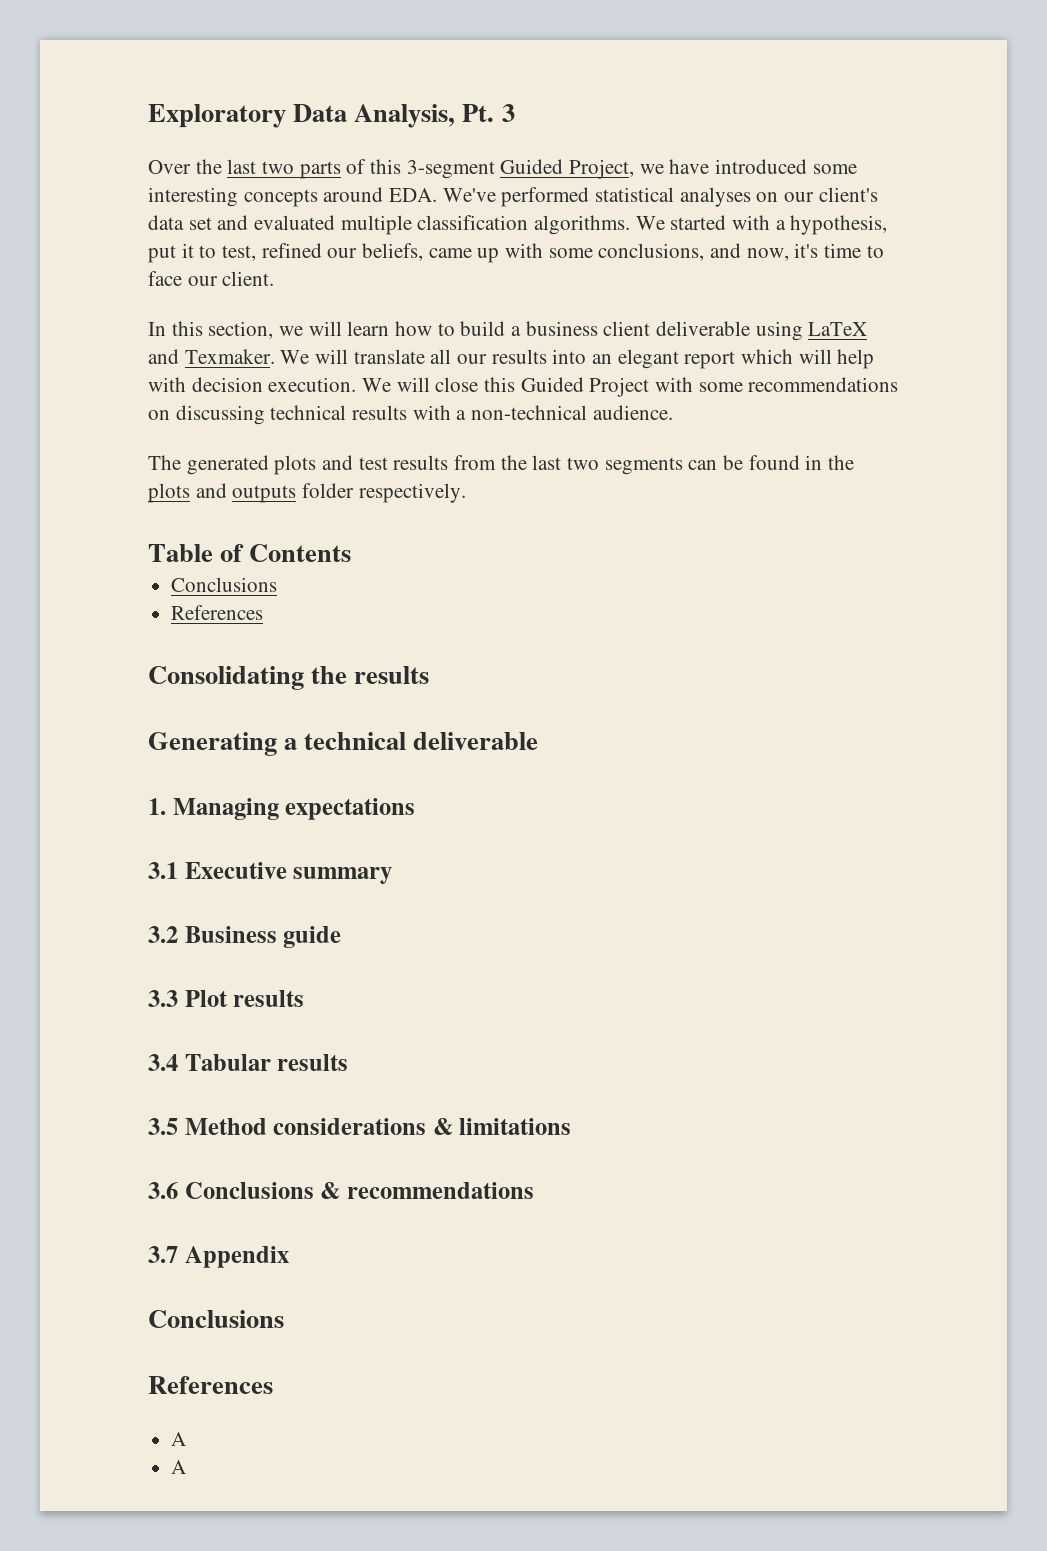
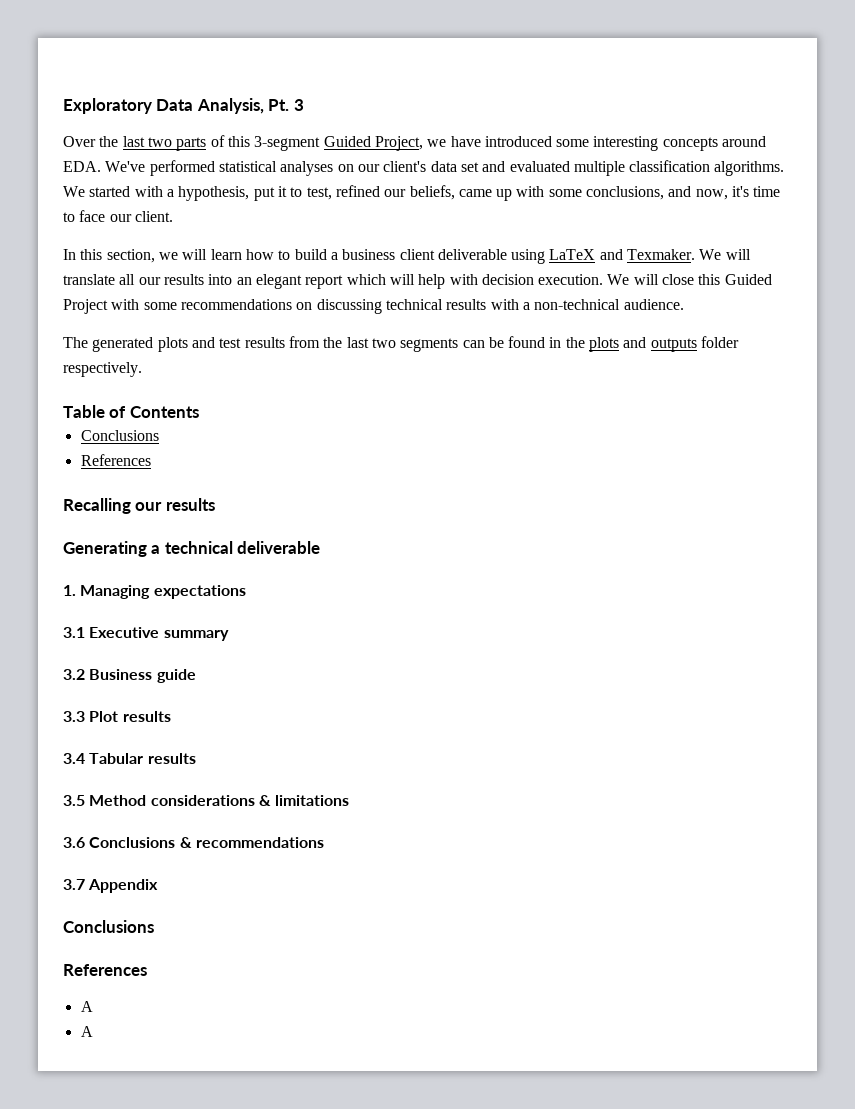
- Consolidating the results
+ Recalling our results

